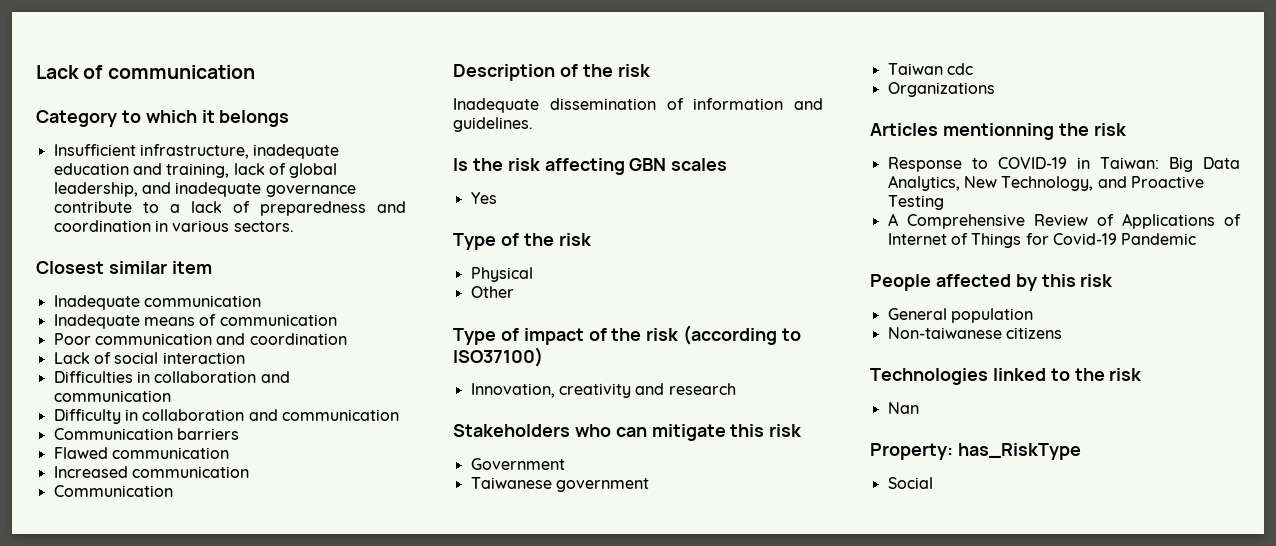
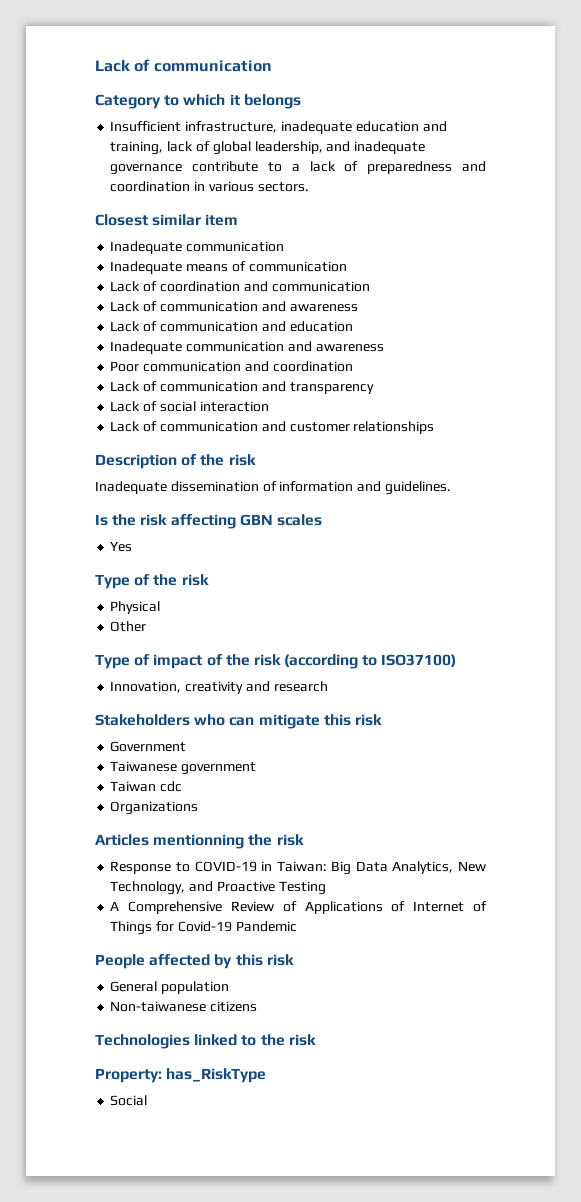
+ Lack of coordination and communication
+ Lack of communication and awareness
+ Lack of communication and education
+ Inadequate communication and awareness
+ Lack of communication and transparency
- Difficulties in collaboration and communication
- Difficulty in collaboration and communication
- Communication barriers
- Flawed communication
- Increased communication
- Communication
+ Lack of communication and customer relationships
- Nan

